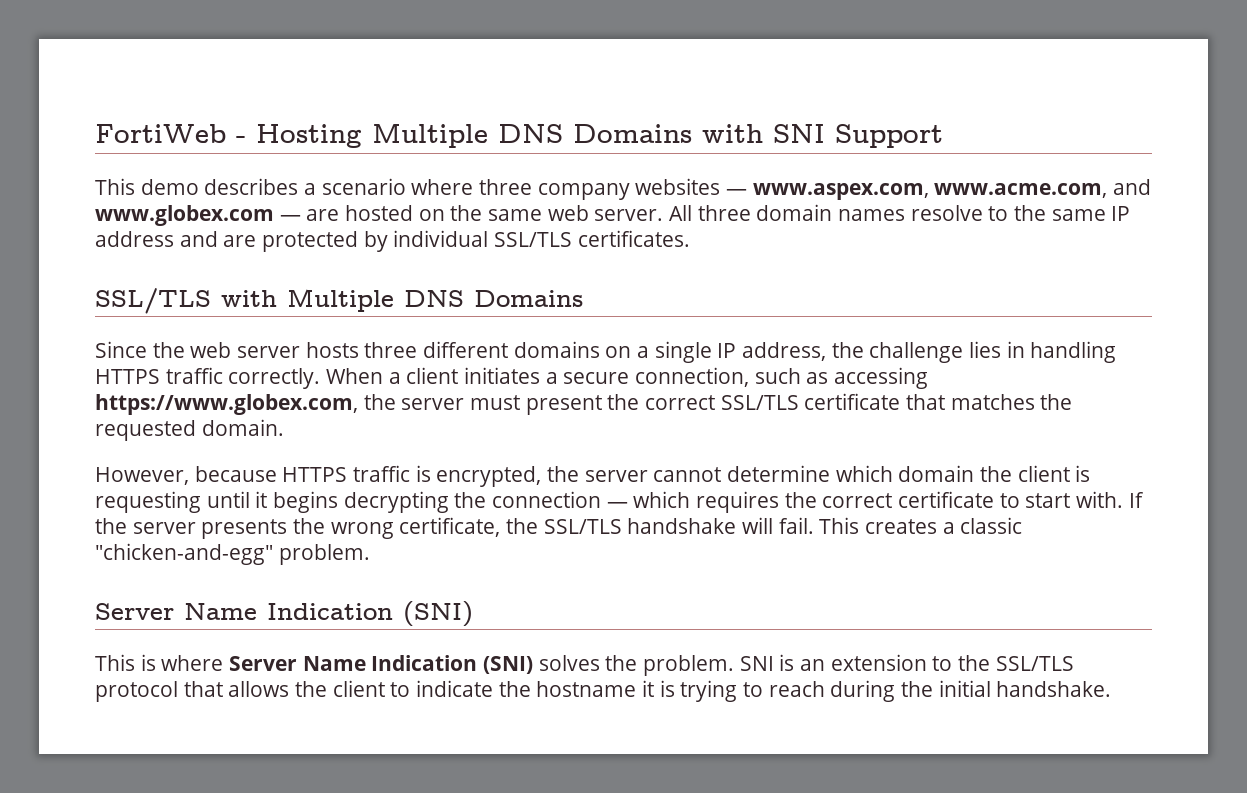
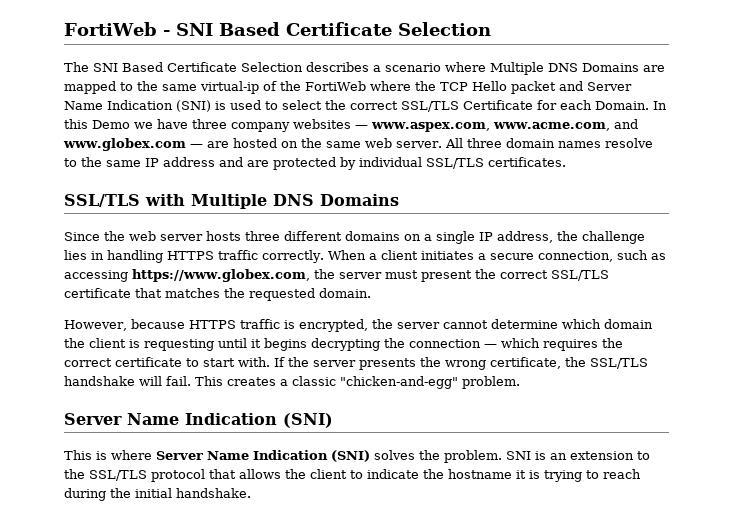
- FortiWeb - Hosting Multiple DNS Domains with SNI Support
- This demo describes a scenario where three company websites — www.aspex.com, www.acme.com, and www.globex.com — are hosted on the same web server.
+ FortiWeb - SNI Based Certificate Selection
+ The SNI Based Certificate Selection describes a scenario where Multiple DNS Domains are mapped to the same virtual-ip of the FortiWeb where the TCP Hello packet and Server Name Indication (SNI) is used to select the correct SSL/TLS Certificate for each Domain. In this Demo we have three company websites — www.aspex.com, www.acme.com, and www.globex.com — are hosted on the same web server.

